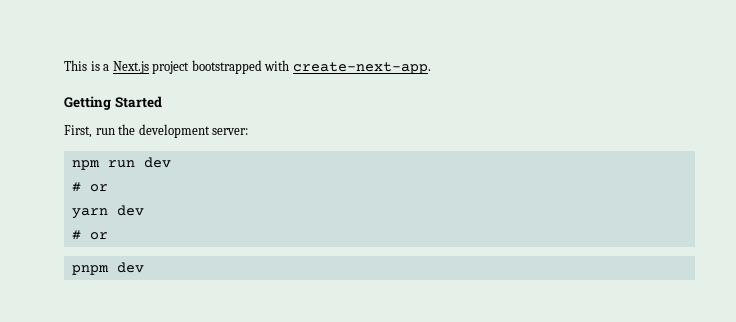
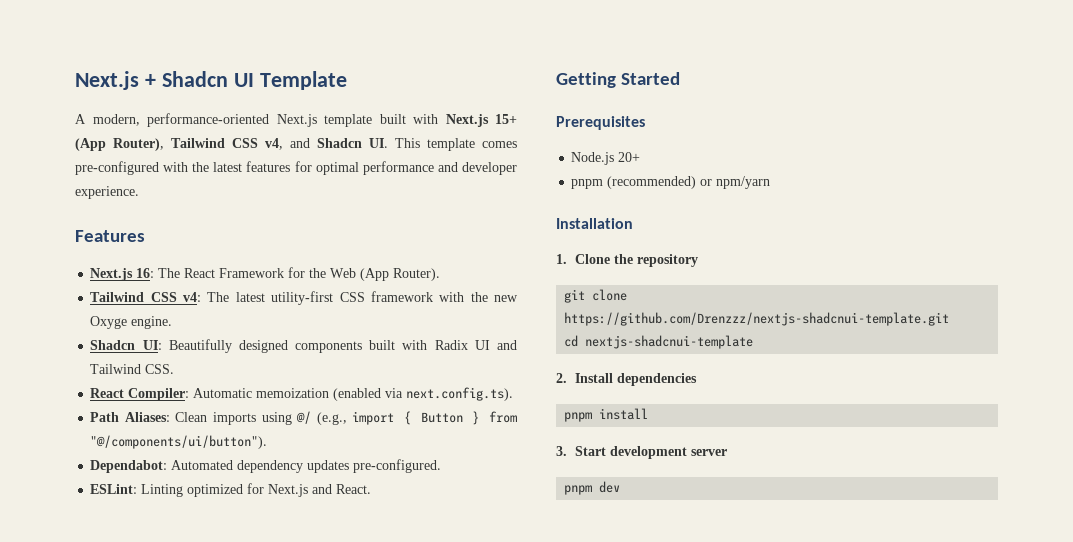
- This is a Next.js project bootstrapped with create-next-app.
+ Next.js + Shadcn UI Template
+ A modern, performance-oriented Next.js template built with Next.js 15+ (App Router), Tailwind CSS v4, and Shadcn UI. This template comes pre-configured with the latest features for optimal performance and developer experience.
+ Features
+ Next.js 16: The React Framework for the Web (App Router).
+ Tailwind CSS v4: The latest utility-first CSS framework with the new Oxyge engine.
+ Shadcn UI: Beautifully designed components built with Radix UI and Tailwind CSS.
+ React Compiler: Automatic memoization (enabled via next.config.ts).
+ Path Aliases: Clean imports using @/ (e.g., import { Button } from "@/components/ui/button").
+ Dependabot: Automated dependency updates pre-configured.
+ ESLint: Linting optimized for Next.js and React.
  Getting Started
- First, run the development server:
- npm run dev
- # or
- yarn dev
- # or
+ Prerequisites
+ Node.js 20+
+ pnpm (recommended) or npm/yarn
+ Installation
+ 1. Clone the repository
+ git clone https://github.com/Drenzzz/nextjs-shadcnui-template.git
+ cd nextjs-shadcnui-template
+ 2. Install dependencies
+ pnpm install
+ 3. Start development server

